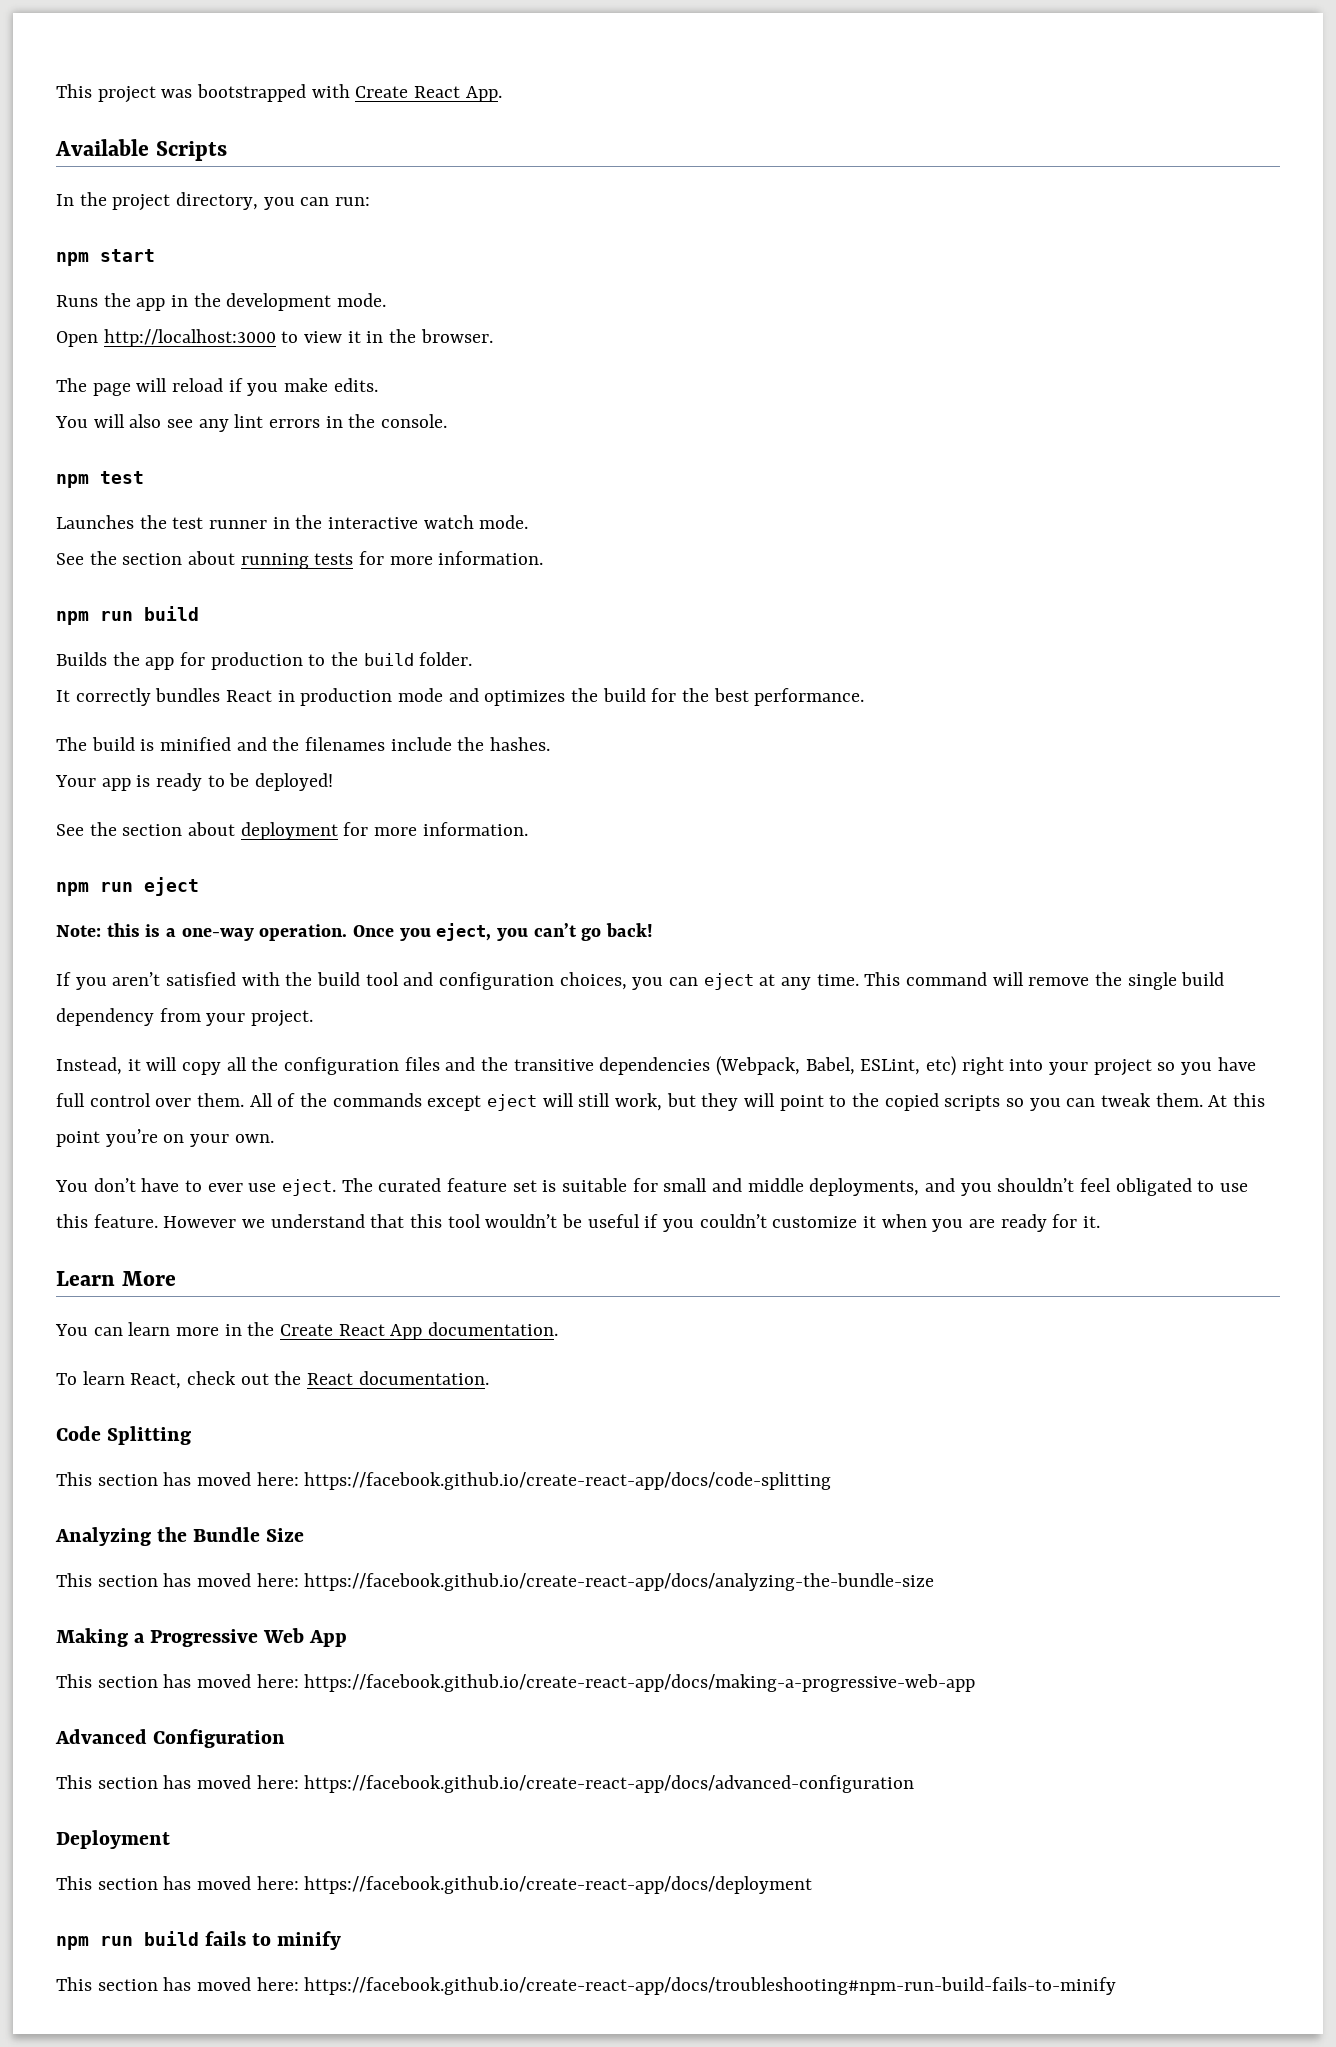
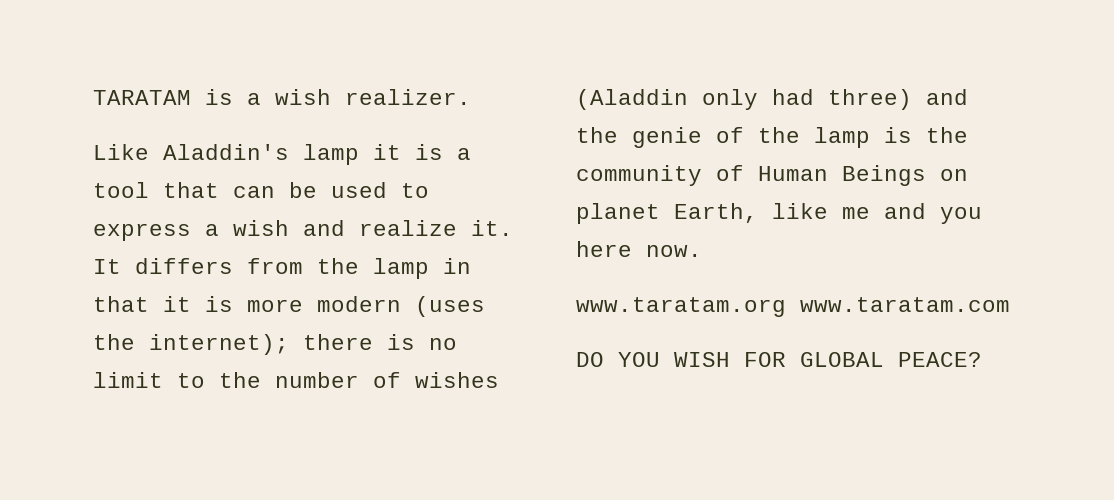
- This project was bootstrapped with Create React App.
- Available Scripts
- In the project directory, you can run:
- npm start
- Runs the app in the development mode.
- Open http://localhost:3000 to view it in the browser.
- The page will reload if you make edits.
- You will also see any lint errors in the console.
- npm test
- Launches the test runner in the interactive watch mode.
- See the section about running tests for more information.
- npm run build
- Builds the app for production to the build folder.
- It correctly bundles React in production mode and optimizes the build for the best performance.
- The build is minified and the filenames include the hashes.
- Your app is ready to be deployed!
- See the section about deployment for more information.
- npm run eject
- Note: this is a one-way operation. Once you eject, you can’t go back!
- If you aren’t satisfied with the build tool and configuration choices, you can eject at any time. This command will remove the single build dependency from your project.
- Instead, it will copy all the configuration files and the transitive dependencies (Webpack, Babel, ESLint, etc) right into your project so you have full control over them. All of the commands except eject will still work, but they will point to the copied scripts so you can tweak them. At this point you’re on your own.
- You don’t have to ever use eject. The curated feature set is suitable for small and middle deployments, and you shouldn’t feel obligated to use this feature. However we understand that this tool wouldn’t be useful if you couldn’t customize it when you are ready for it.
- Learn More
- You can learn more in the Create React App documentation.
- To learn React, check out the React documentation.
- Code Splitting
- This section has moved here: https://facebook.github.io/create-react-app/docs/code-splitting
- Analyzing the Bundle Size
- This section has moved here: https://facebook.github.io/create-react-app/docs/analyzing-the-bundle-size
- Making a Progressive Web App
- This section has moved here: https://facebook.github.io/create-react-app/docs/making-a-progressive-web-app
- Advanced Configuration
- This section has moved here: https://facebook.github.io/create-react-app/docs/advanced-configuration
- Deployment
- This section has moved here: https://facebook.github.io/create-react-app/docs/deployment
- npm run build fails to minify
- This section has moved here: https://facebook.github.io/create-react-app/docs/troubleshooting#npm-run-build-fails-to-minify
+ TARATAM is a wish realizer.
+ Like Aladdin's lamp it is a tool that can be used to express a wish and realize it. It differs from the lamp in that it is more modern (uses the internet); there is no limit to the number of wishes (Aladdin only had three) and the genie of the lamp is the community of Human Beings on planet Earth, like me and you here now.
+ www.taratam.org www.taratam.com
+ DO YOU WISH FOR GLOBAL PEACE?

